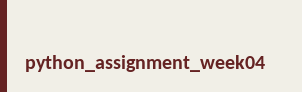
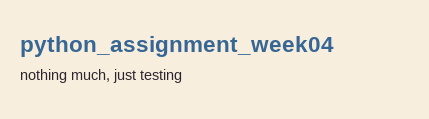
+ nothing much, just testing

